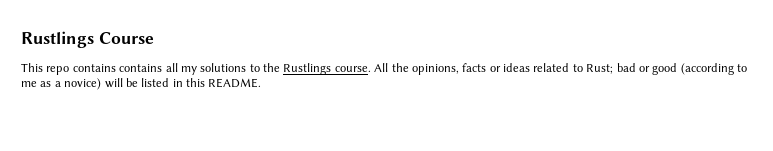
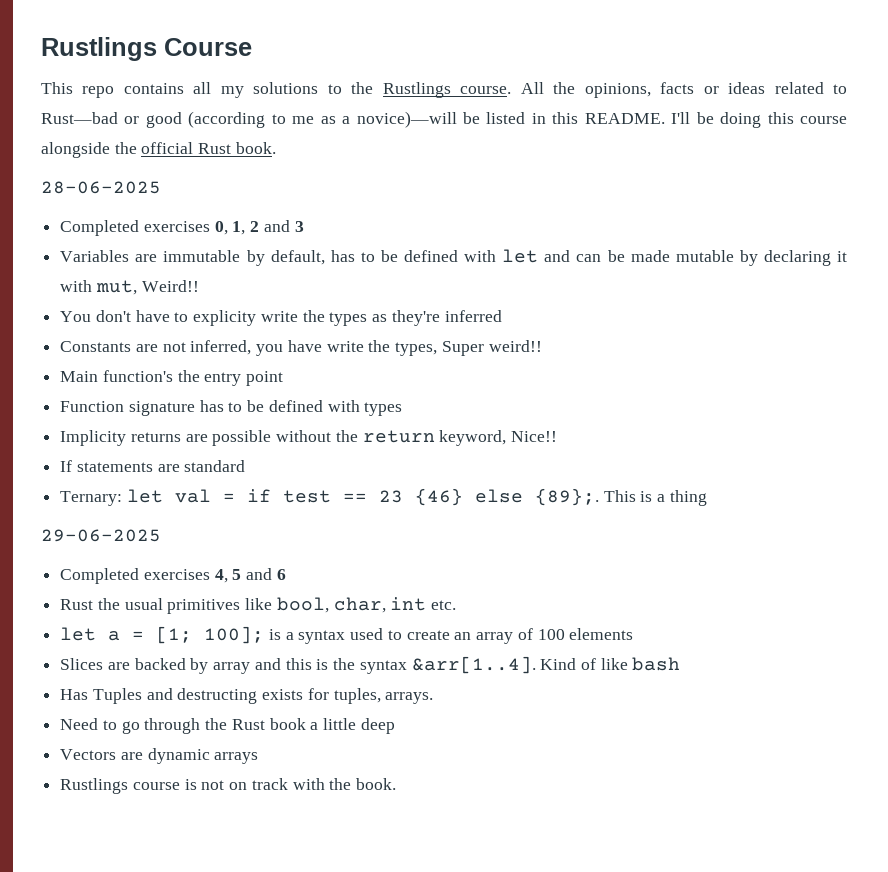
- This repo contains contains all my solutions to the Rustlings course.
+ This repo contains all my solutions to the Rustlings course.
- All the opinions, facts or ideas related to Rust; bad or good (according to me as a novice) will be listed in this README.
+ All the opinions, facts or ideas related to Rust—bad or good (according to me as a novice)—will be listed in this README.
+ I'll be doing this course alongside the official Rust book.
+ 28-06-2025
+ Completed exercises 0, 1, 2 and 3
+ Variables are immutable by default, has to be defined with let and can be made mutable by declaring it with mut, Weird!!
+ You don't have to explicity write the types as they're inferred
+ Constants are not inferred, you have write the types, Super weird!!
+ Main function's the entry point
+ Function signature has to be defined with types
+ Implicity returns are possible without the return keyword, Nice!!
+ If statements are standard
+ Ternary: let val = if test == 23 {46} else {89};. This is a thing
+ 29-06-2025
+ Completed exercises 4, 5 and 6
+ Rust the usual primitives like bool, char, int etc.
+ let a = [1; 100]; is a syntax used to create an array of 100 elements
+ Slices are backed by array and this is the syntax &arr[1..4]. Kind of like bash
+ Has Tuples and destructing exists for tuples, arrays.
+ Need to go through the Rust book a little deep
+ Vectors are dynamic arrays
+ Rustlings course is not on track with the book.

